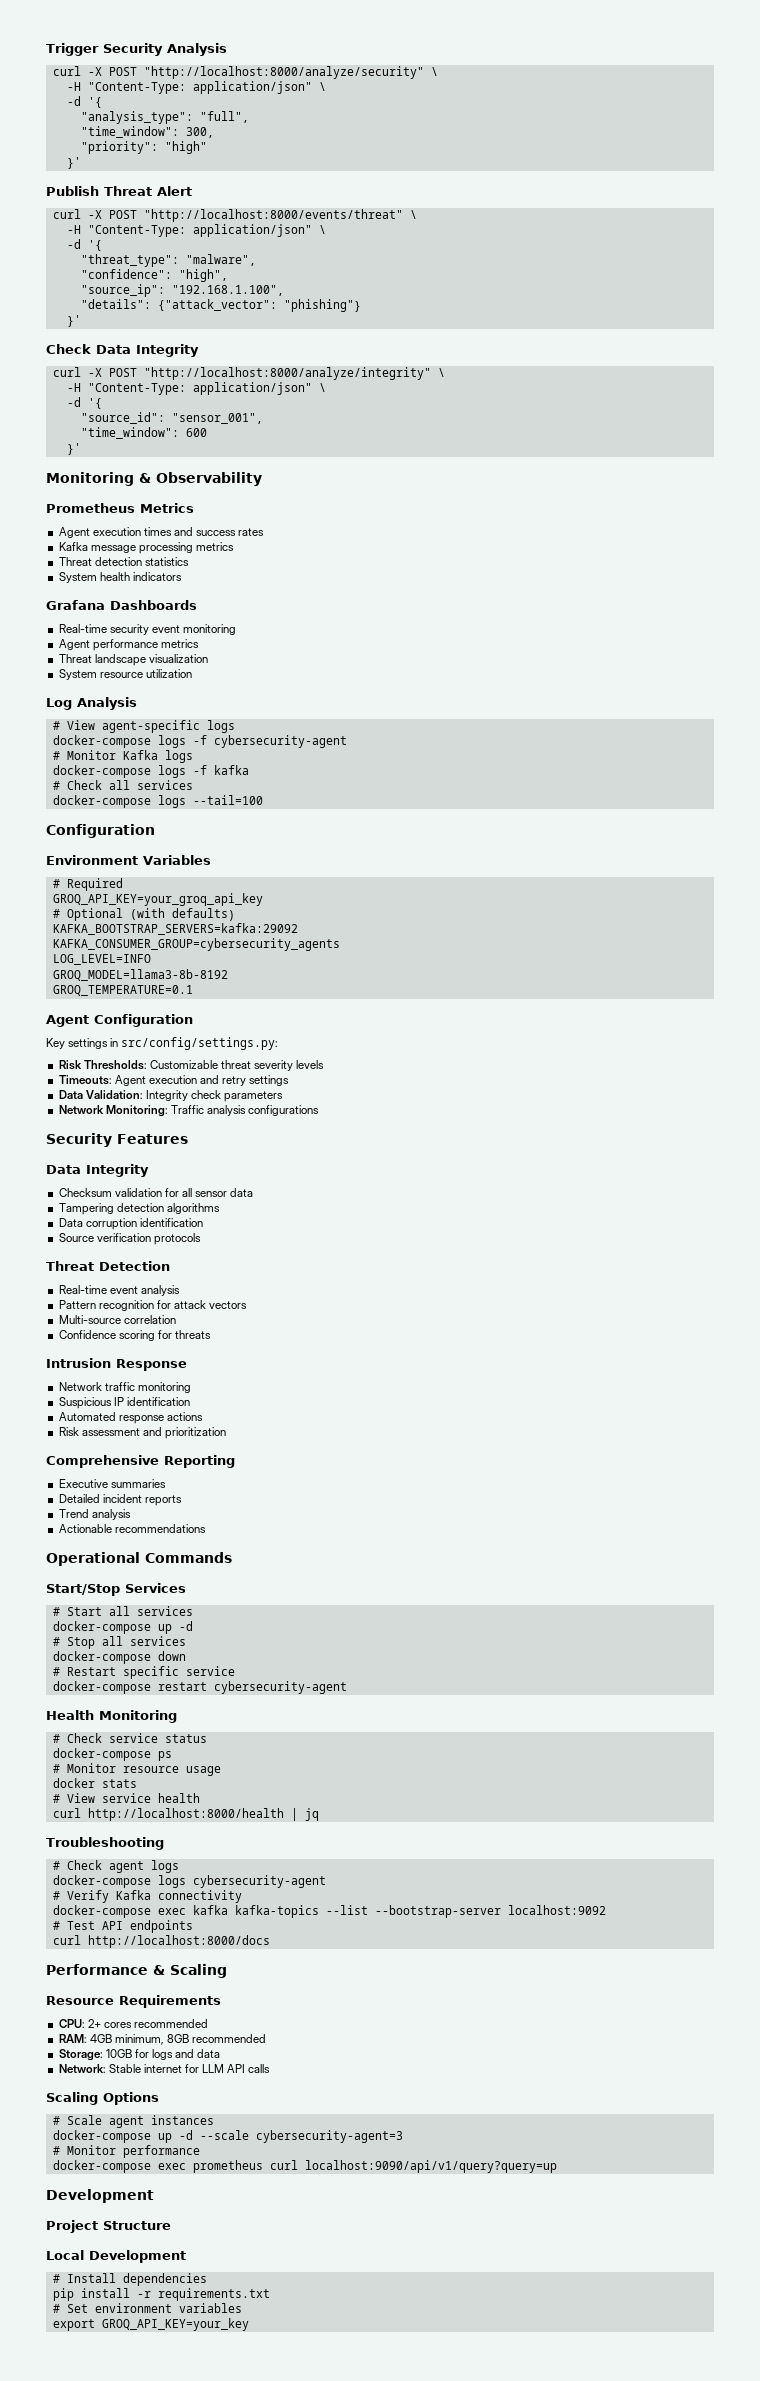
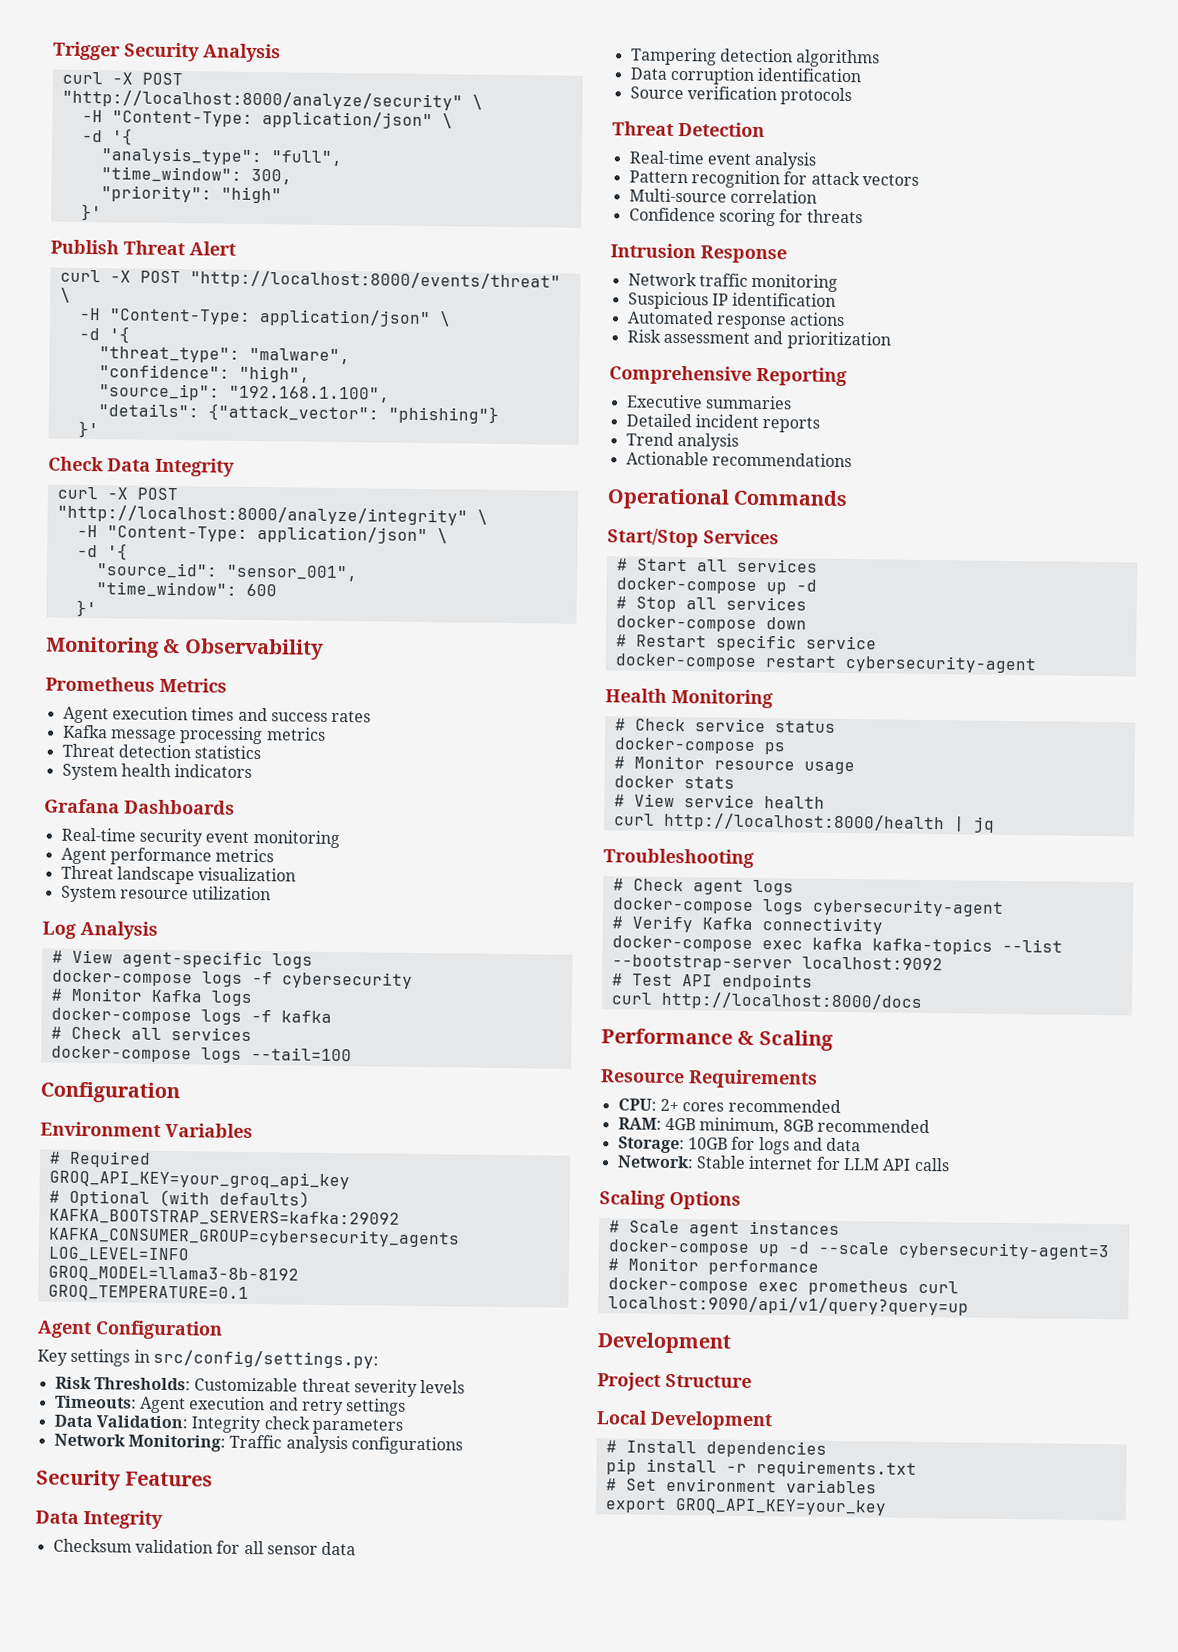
- docker-compose logs -f cybersecurity-agent
+ docker-compose logs -f cybersecurity

